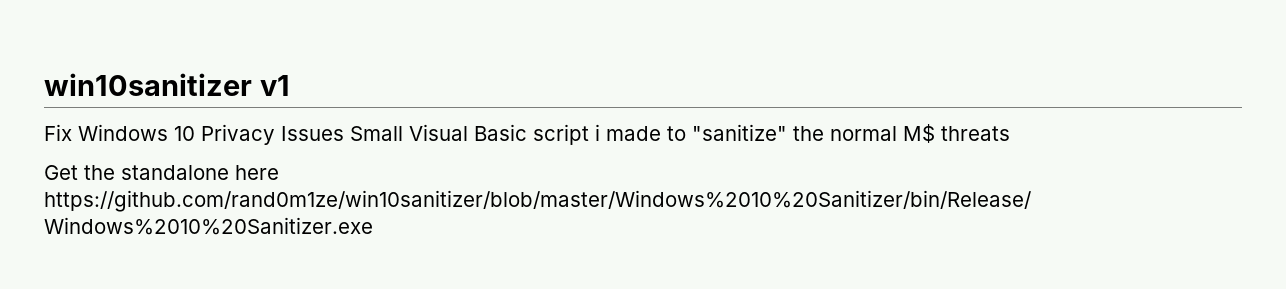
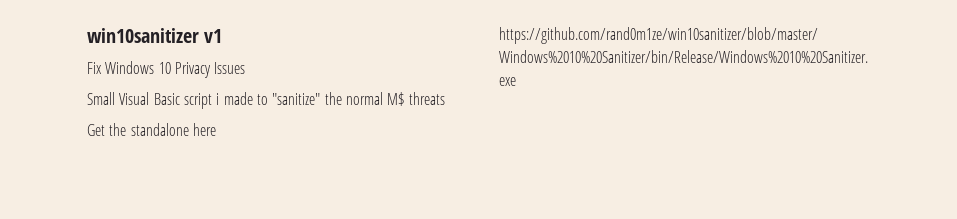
- Fix Windows 10 Privacy Issues Small Visual Basic script i made to "sanitize" the normal M$ threats
+ Fix Windows 10 Privacy Issues
+ Small Visual Basic script i made to "sanitize" the normal M$ threats

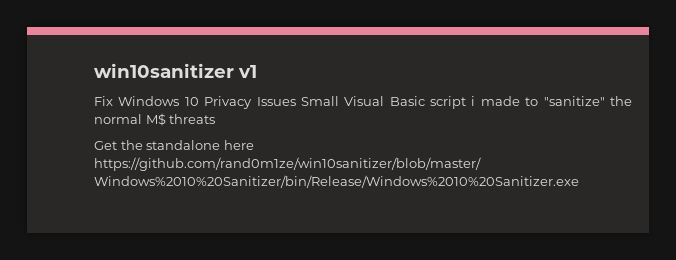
- Fix Windows 10 Privacy Issues
- Small Visual Basic script i made to "sanitize" the normal M$ threats
+ Fix Windows 10 Privacy Issues Small Visual Basic script i made to "sanitize" the normal M$ threats

